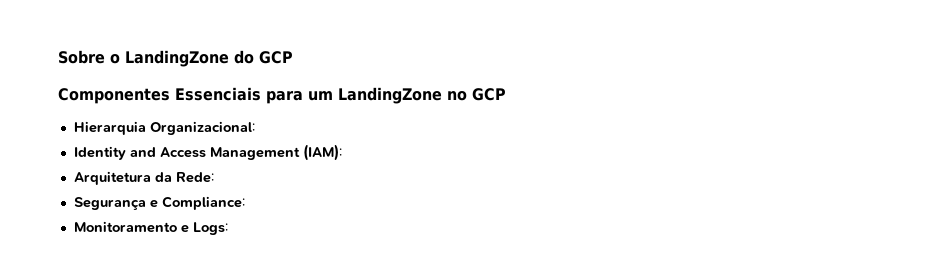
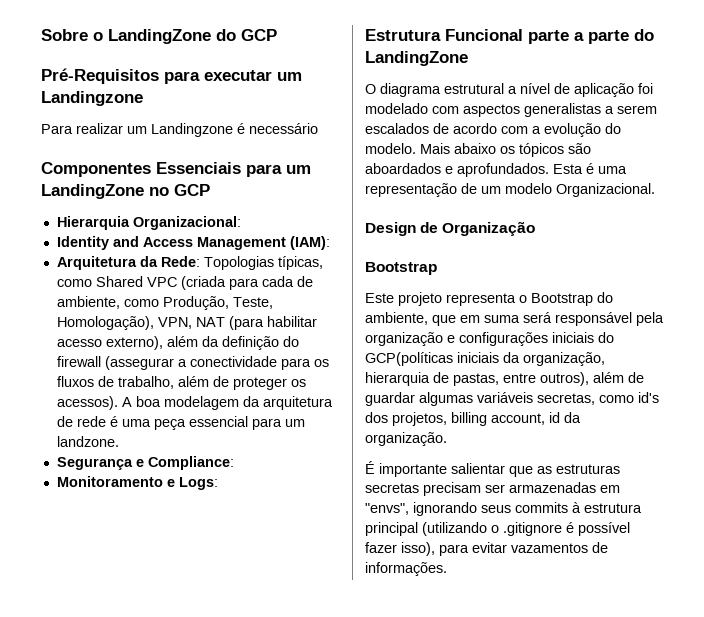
+ Pré-Requisitos para executar um Landingzone
+ Para realizar um Landingzone é necessário
- Arquitetura da Rede:
+ Arquitetura da Rede: Topologias típicas, como Shared VPC (criada para cada de ambiente, como Produção, Teste, Homologação), VPN, NAT (para habilitar acesso externo), além da definição do firewall (assegurar a conectividade para os fluxos de trabalho, além de proteger os acessos). A boa modelagem da arquitetura de rede é uma peça essencial para um landzone.
+ Estrutura Funcional parte a parte do LandingZone
+ O diagrama estrutural a nível de aplicação foi modelado com aspectos generalistas a serem escalados de acordo com a evolução do modelo. Mais abaixo os tópicos são aboardados e aprofundados. Esta é uma representação de um modelo Organizacional.
+ Design de Organização
+ Bootstrap
+ Este projeto representa o Bootstrap do ambiente, que em suma será responsável pela organização e configurações iniciais do GCP(políticas iniciais da organização, hierarquia de pastas, entre outros), além de guardar algumas variáveis secretas, como id's dos projetos, billing account, id da organização.
+ É importante salientar que as estruturas secretas precisam ser armazenadas em "envs", ignorando seus commits à estrutura principal (utilizando o .gitignore é possível fazer isso), para evitar vazamentos de informações.

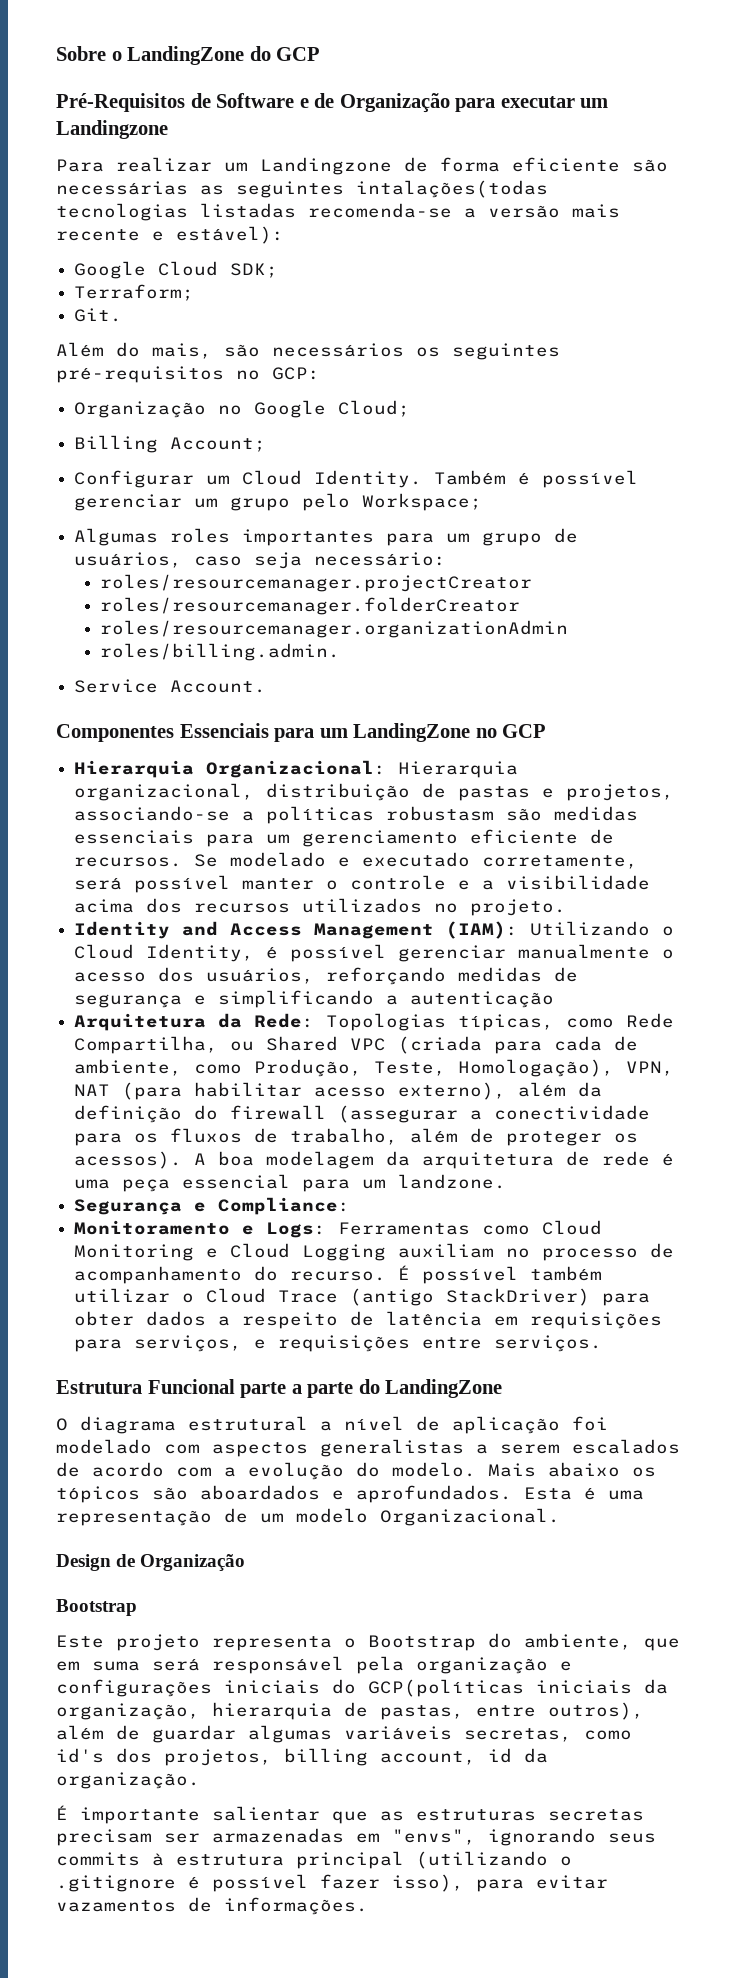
- Pré-Requisitos para executar um Landingzone
+ Pré-Requisitos de Software e de Organização para executar um Landingzone
- Para realizar um Landingzone é necessário
+ Para realizar um Landingzone de forma eficiente são necessárias as seguintes intalações(todas tecnologias listadas recomenda-se a versão mais recente e estável):
+ Google Cloud SDK;
+ Terraform;
+ Git.
+ Além do mais, são necessários os seguintes pré-requisitos no GCP:
+ Organização no Google Cloud;
+ Billing Account;
+ Configurar um Cloud Identity. Também é possível gerenciar um grupo pelo Workspace;
+ Algumas roles importantes para um grupo de usuários, caso seja necessário:
+ roles/resourcemanager.projectCreator
+ roles/resourcemanager.folderCreator
+ roles/resourcemanager.organizationAdmin
+ roles/billing.admin.
+ Service Account.
- Hierarquia Organizacional:
+ Hierarquia Organizacional: Hierarquia organizacional, distribuição de pastas e projetos, associando-se a políticas robustasm são medidas essenciais para um gerenciamento eficiente de recursos. Se modelado e executado corretamente, será possível manter o controle e a visibilidade acima dos recursos utilizados no projeto.
- Identity and Access Management (IAM):
+ Identity and Access Management (IAM): Utilizando o Cloud Identity, é possível gerenciar manualmente o acesso dos usuários, reforçando medidas de segurança e simplificando a autenticação
- Arquitetura da Rede: Topologias típicas, como Shared VPC (criada para cada de ambiente, como Produção, Teste, Homologação), VPN, NAT (para habilitar acesso externo), além da definição do firewall (assegurar a conectividade para os fluxos de trabalho, além de proteger os acessos).
+ Arquitetura da Rede: Topologias típicas, como Rede Compartilha, ou Shared VPC (criada para cada de ambiente, como Produção, Teste, Homologação), VPN, NAT (para habilitar acesso externo), além da definição do firewall (assegurar a conectividade para os fluxos de trabalho, além de proteger os acessos).
- Monitoramento e Logs:
+ Monitoramento e Logs: Ferramentas como Cloud Monitoring e Cloud Logging auxiliam no processo de acompanhamento do recurso. É possível também utilizar o Cloud Trace (antigo StackDriver) para obter dados a respeito de latência em requisições para serviços, e requisições entre serviços.

